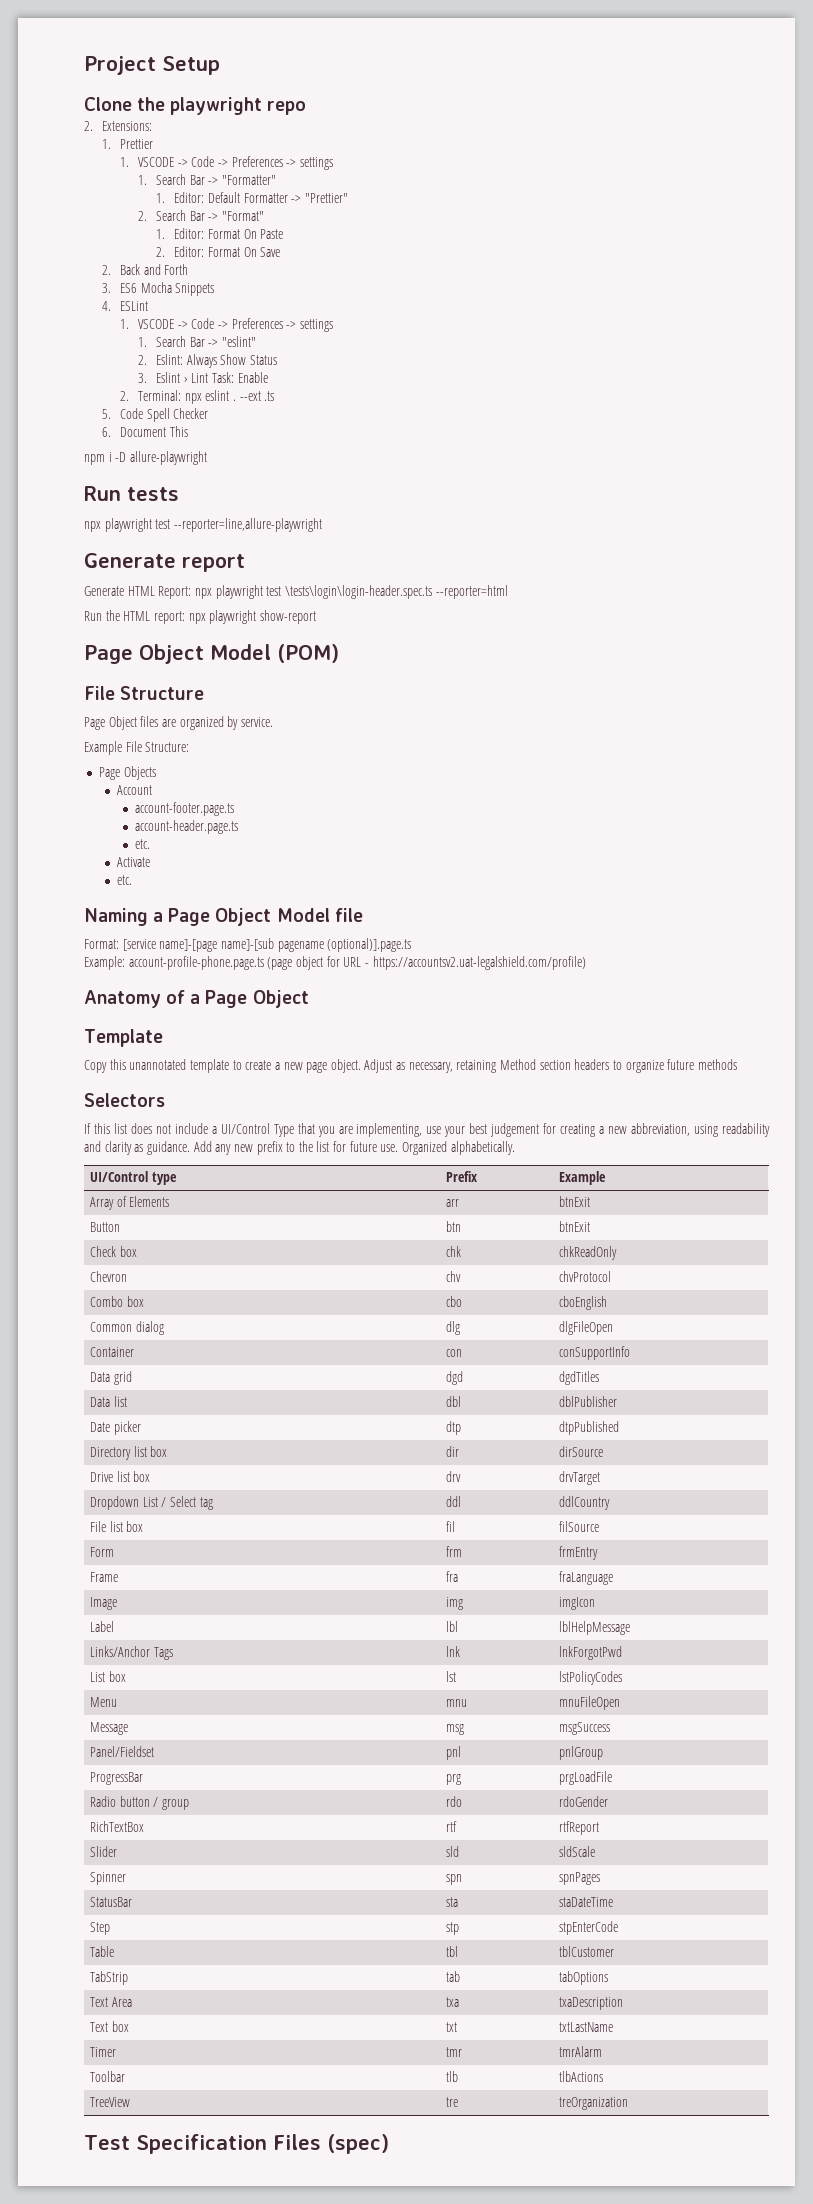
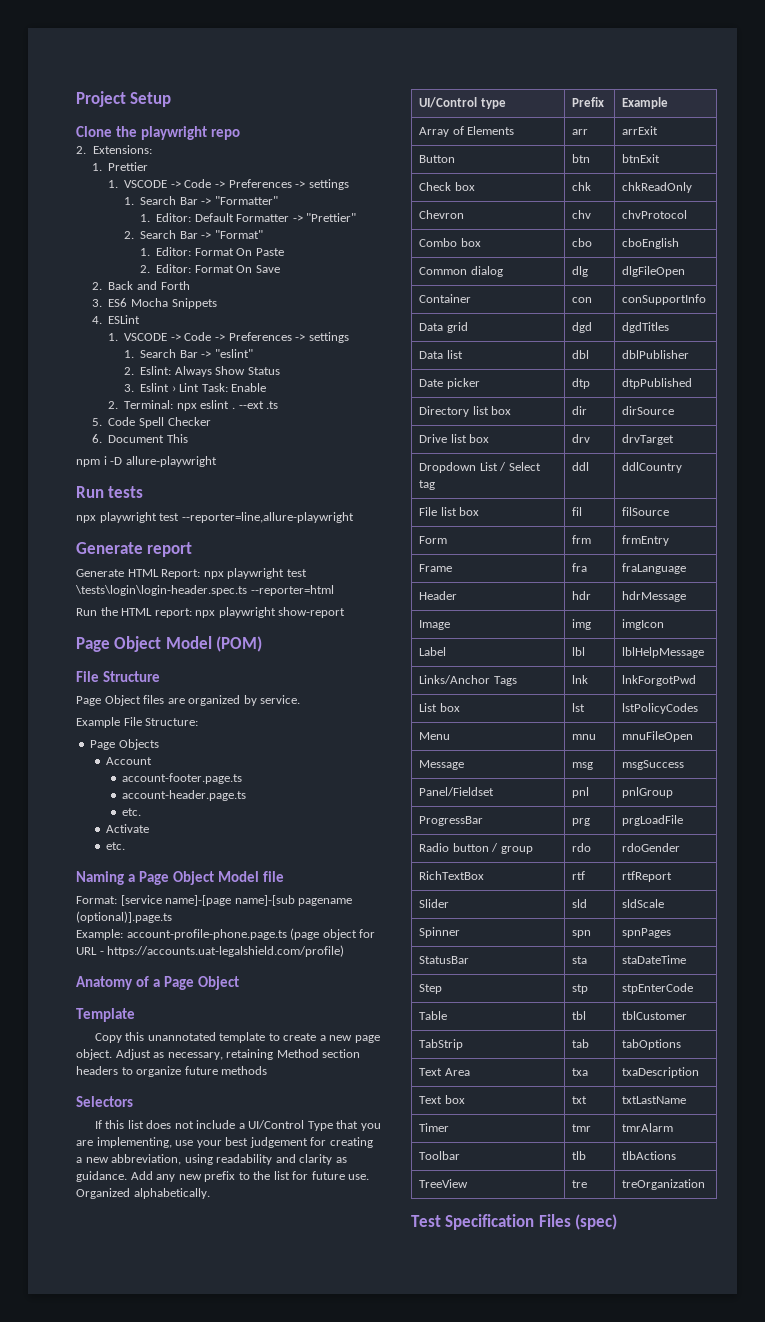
- Example: account-profile-phone.page.ts (page object for URL - https://accountsv2.uat-legalshield.com/profile)
+ Example: account-profile-phone.page.ts (page object for URL - https://accounts.uat-legalshield.com/profile)
- Array of Elements | arr | btnExit
+ Array of Elements | arr | arrExit
+ Header | hdr | hdrMessage

